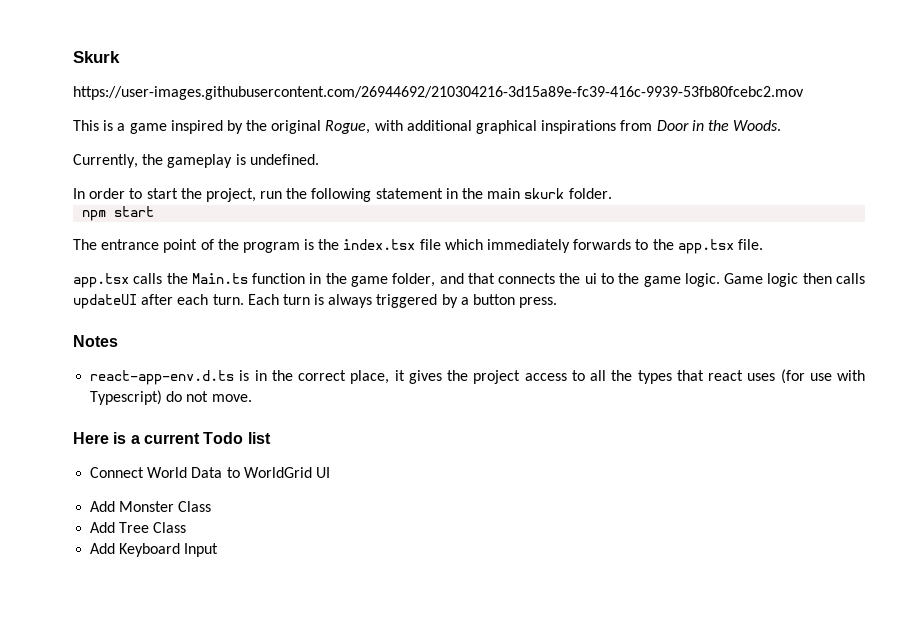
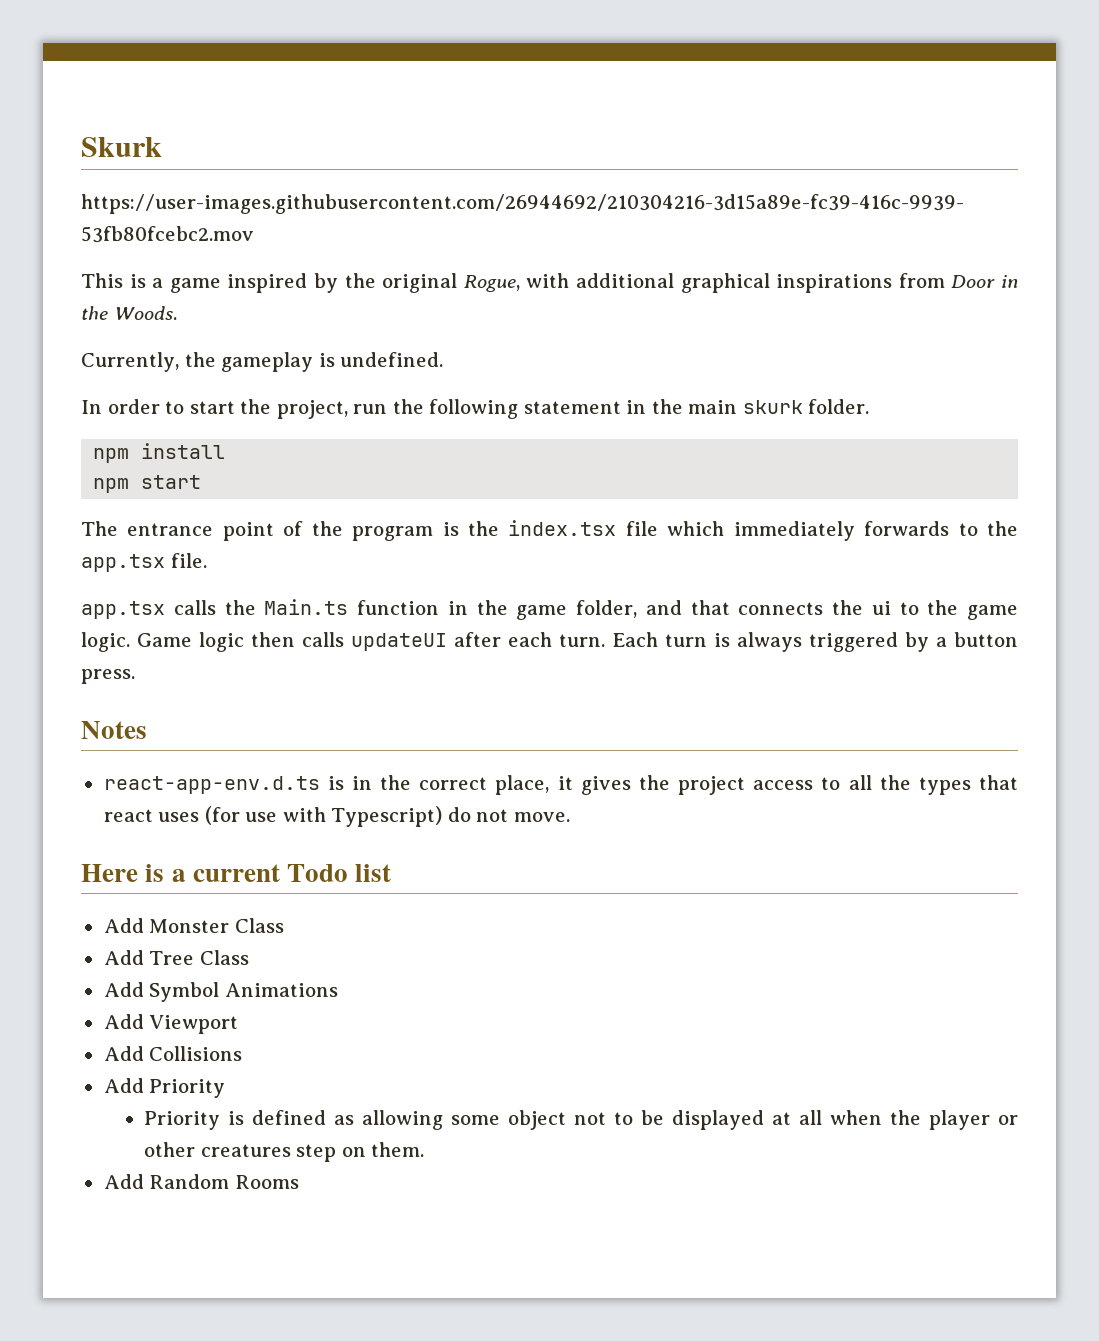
+ npm install
- Connect World Data to WorldGrid UI
- Add Keyboard Input
+ Add Symbol Animations
+ Add Viewport
+ Add Collisions
+ Add Priority
+ Priority is defined as allowing some object not to be displayed at all when the player or other creatures step on them.
+ Add Random Rooms

